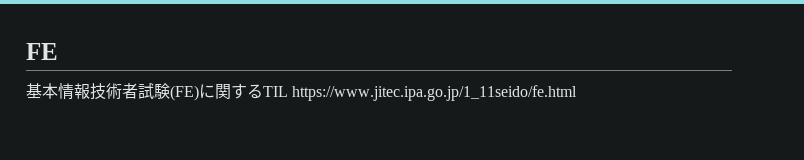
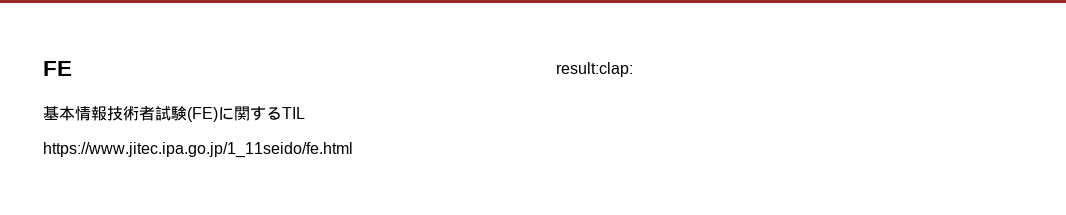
- 基本情報技術者試験(FE)に関するTIL https://www.jitec.ipa.go.jp/1_11seido/fe.html
+ 基本情報技術者試験(FE)に関するTIL
+ https://www.jitec.ipa.go.jp/1_11seido/fe.html
+ result:clap:

